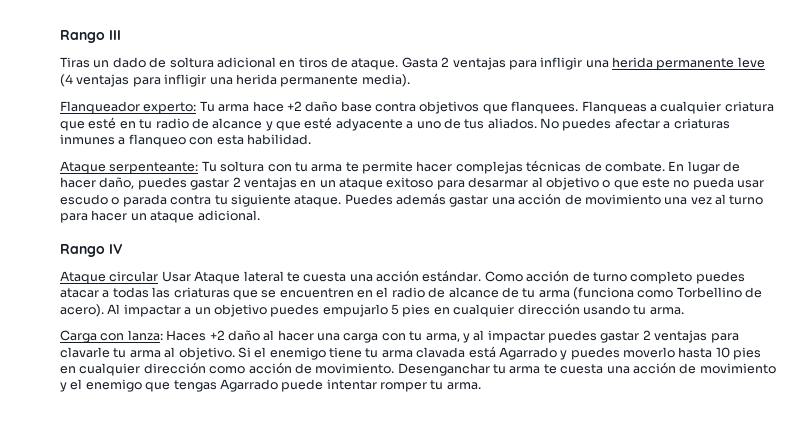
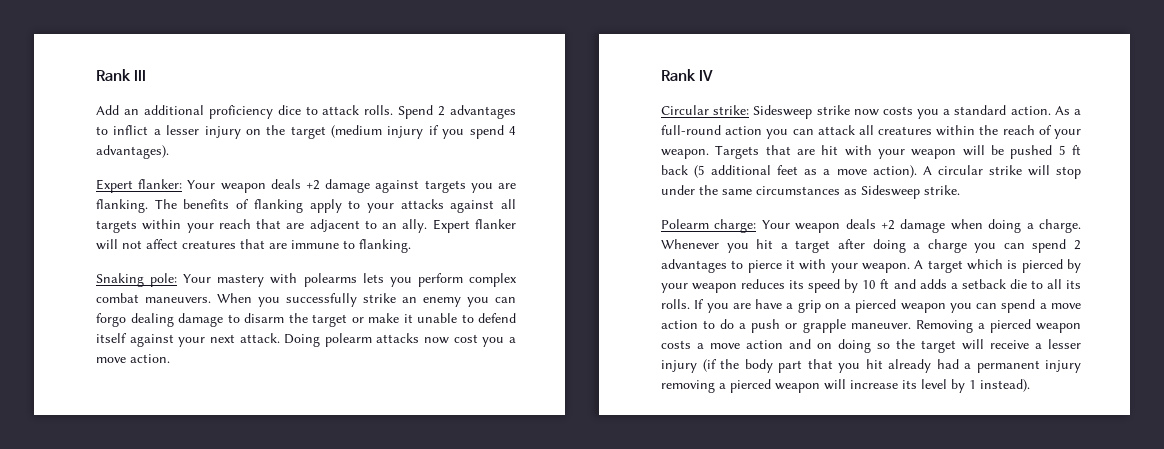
- Rango III
+ Rank III
- Tiras un dado de soltura adicional en tiros de ataque. Gasta 2 ventajas para infligir una herida permanente leve (4 ventajas para infligir una herida permanente media).
- Flanqueador experto: Tu arma hace +2 daño base contra objetivos que flanquees. Flanqueas a cualquier criatura que esté en tu radio de alcance y que esté adyacente a uno de tus aliados. No puedes afectar a criaturas inmunes a flanqueo con esta habilidad.
- Ataque serpenteante: Tu soltura con tu arma te permite hacer complejas técnicas de combate. En lugar de hacer daño, puedes gastar 2 ventajas en un ataque exitoso para desarmar al objetivo o que este no pueda usar escudo o parada contra tu siguiente ataque. Puedes además gastar una acción de movimiento una vez al turno para hacer un ataque adicional.
- Rango IV
- Ataque circular Usar Ataque lateral te cuesta una acción estándar. Como acción de turno completo puedes atacar a todas las criaturas que se encuentren en el radio de alcance de tu arma (funciona como Torbellino de acero). Al impactar a un objetivo puedes empujarlo 5 pies en cualquier dirección usando tu arma.
- Carga con lanza: Haces +2 daño al hacer una carga con tu arma, y al impactar puedes gastar 2 ventajas para clavarle tu arma al objetivo. Si el enemigo tiene tu arma clavada está Agarrado y puedes moverlo hasta 10 pies en cualquier dirección como acción de movimiento. Desenganchar tu arma te cuesta una acción de movimiento y el enemigo que tengas Agarrado puede intentar romper tu arma.
+ Add an additional proficiency dice to attack rolls. Spend 2 advantages to inflict a lesser injury on the target (medium injury if you spend 4 advantages).
+ Expert flanker: Your weapon deals +2 damage against targets you are flanking. The benefits of flanking apply to your attacks against all targets within your reach that are adjacent to an ally. Expert flanker will not affect creatures that are immune to flanking.
+ Snaking pole: Your mastery with polearms lets you perform complex combat maneuvers. When you successfully strike an enemy you can forgo dealing damage to disarm the target or make it unable to defend itself against your next attack. Doing polearm attacks now cost you a move action.
+ Rank IV
+ Circular strike: Sidesweep strike now costs you a standard action. As a full-round action you can attack all creatures within the reach of your weapon. Targets that are hit with your weapon will be pushed 5 ft back (5 additional feet as a move action). A circular strike will stop under the same circumstances as Sidesweep strike.
+ Polearm charge: Your weapon deals +2 damage when doing a charge. Whenever you hit a target after doing a charge you can spend 2 advantages to pierce it with your weapon. A target which is pierced by your weapon reduces its speed by 10 ft and adds a setback die to all its rolls. If you are have a grip on a pierced weapon you can spend a move action to do a push or grapple maneuver. Removing a pierced weapon costs a move action and on doing so the target will receive a lesser injury (if the body part that you hit already had a permanent injury removing a pierced weapon will increase its level by 1 instead).

